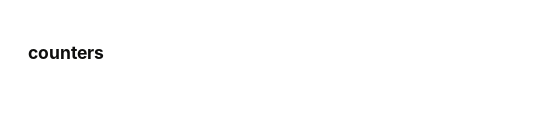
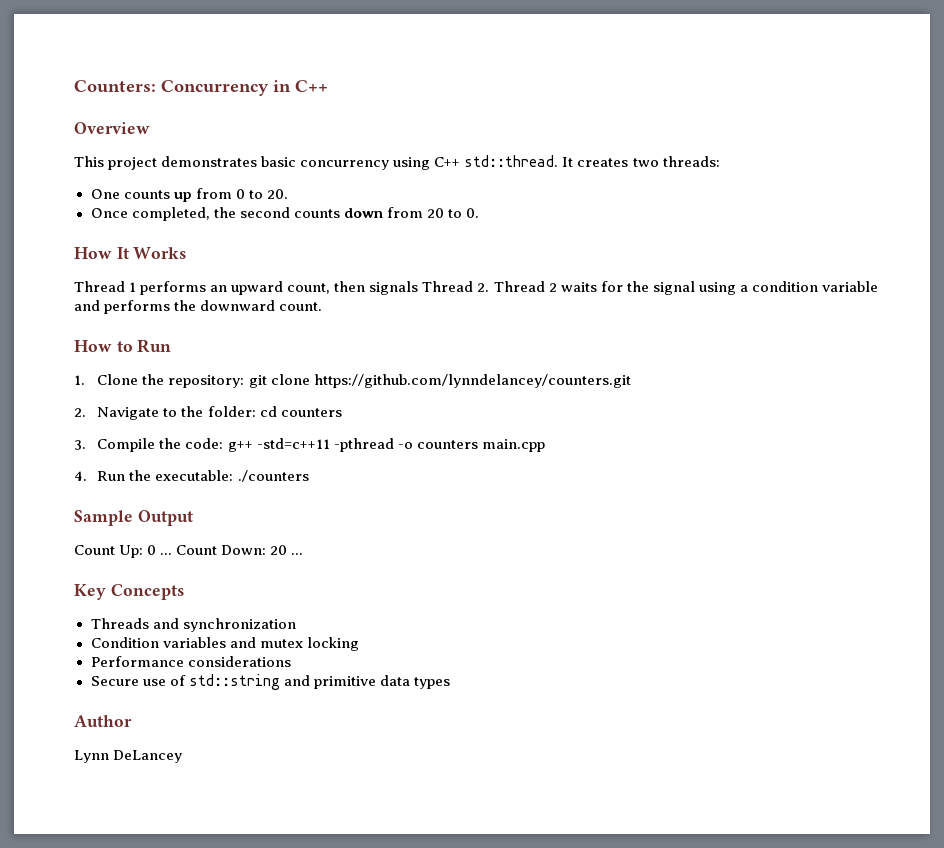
- counters
+ Counters: Concurrency in C++
+ Overview
+ This project demonstrates basic concurrency using C++ std::thread. It creates two threads:
+ One counts up from 0 to 20.
+ Once completed, the second counts down from 20 to 0.
+ How It Works
+ Thread 1 performs an upward count, then signals Thread 2. Thread 2 waits for the signal using a condition variable and performs the downward count.
+ How to Run
+ 1. Clone the repository: git clone https://github.com/lynndelancey/counters.git
+ 2. Navigate to the folder: cd counters
+ 3. Compile the code: g++ -std=c++11 -pthread -o counters main.cpp
+ 4. Run the executable: ./counters
+ Sample Output
+ Count Up: 0 ... Count Down: 20 ...
+ Key Concepts
+ Threads and synchronization
+ Condition variables and mutex locking
+ Performance considerations
+ Secure use of std::string and primitive data types
+ Author
+ Lynn DeLancey

